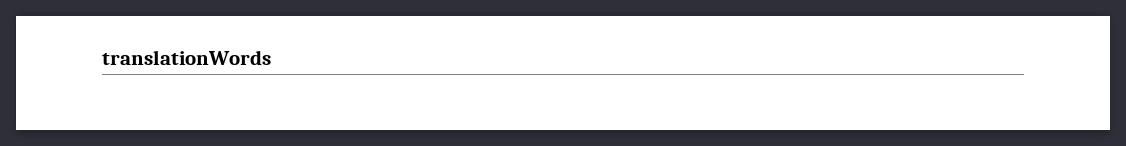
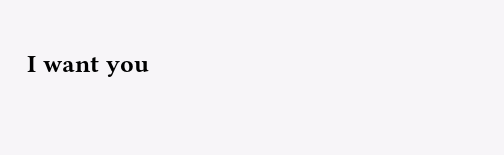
- translationWords
+ I want you

